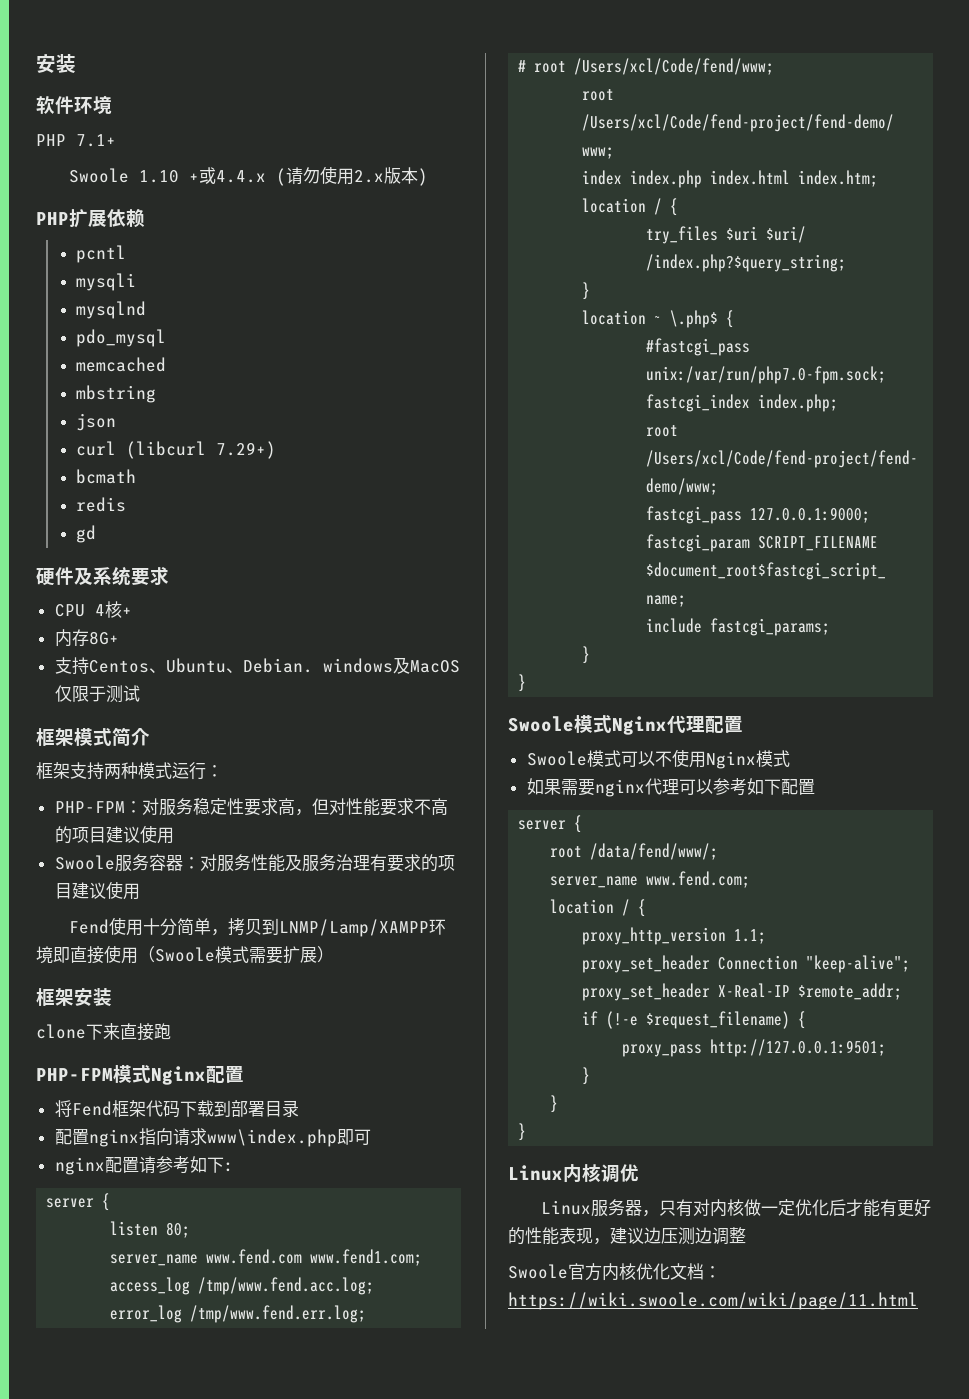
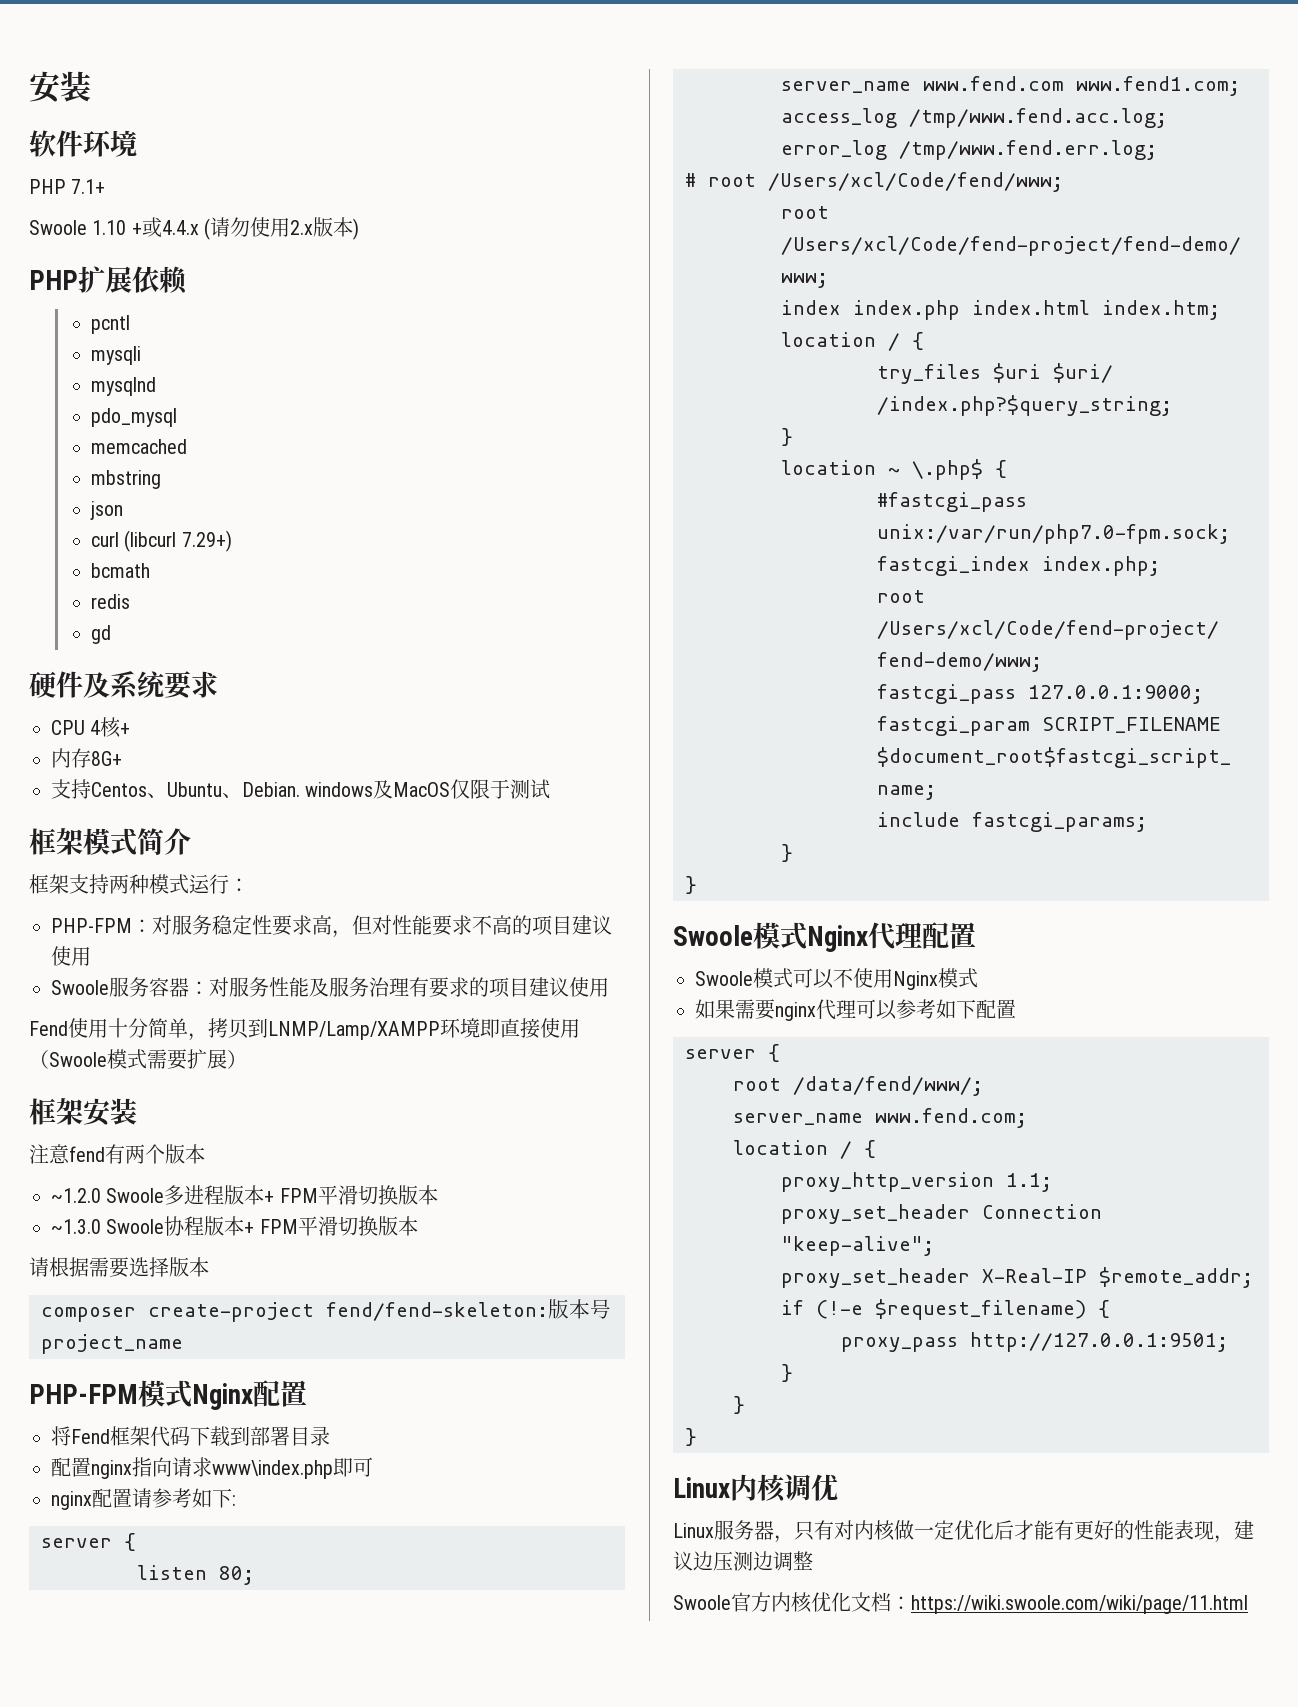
- clone下来直接跑
+ 注意fend有两个版本
+ ~1.2.0 Swoole多进程版本+ FPM平滑切换版本
+ ~1.3.0 Swoole协程版本+ FPM平滑切换版本
+ 请根据需要选择版本
+ composer create-project fend/fend-skeleton:版本号project_name

